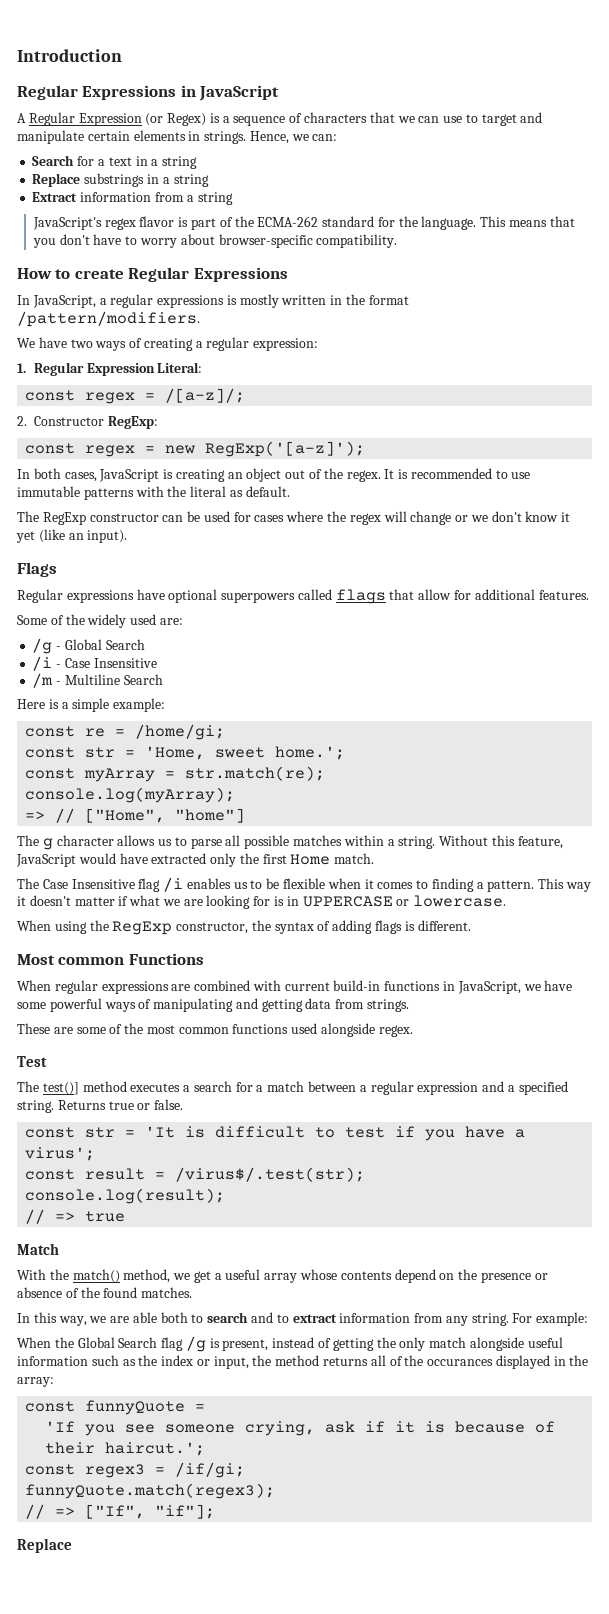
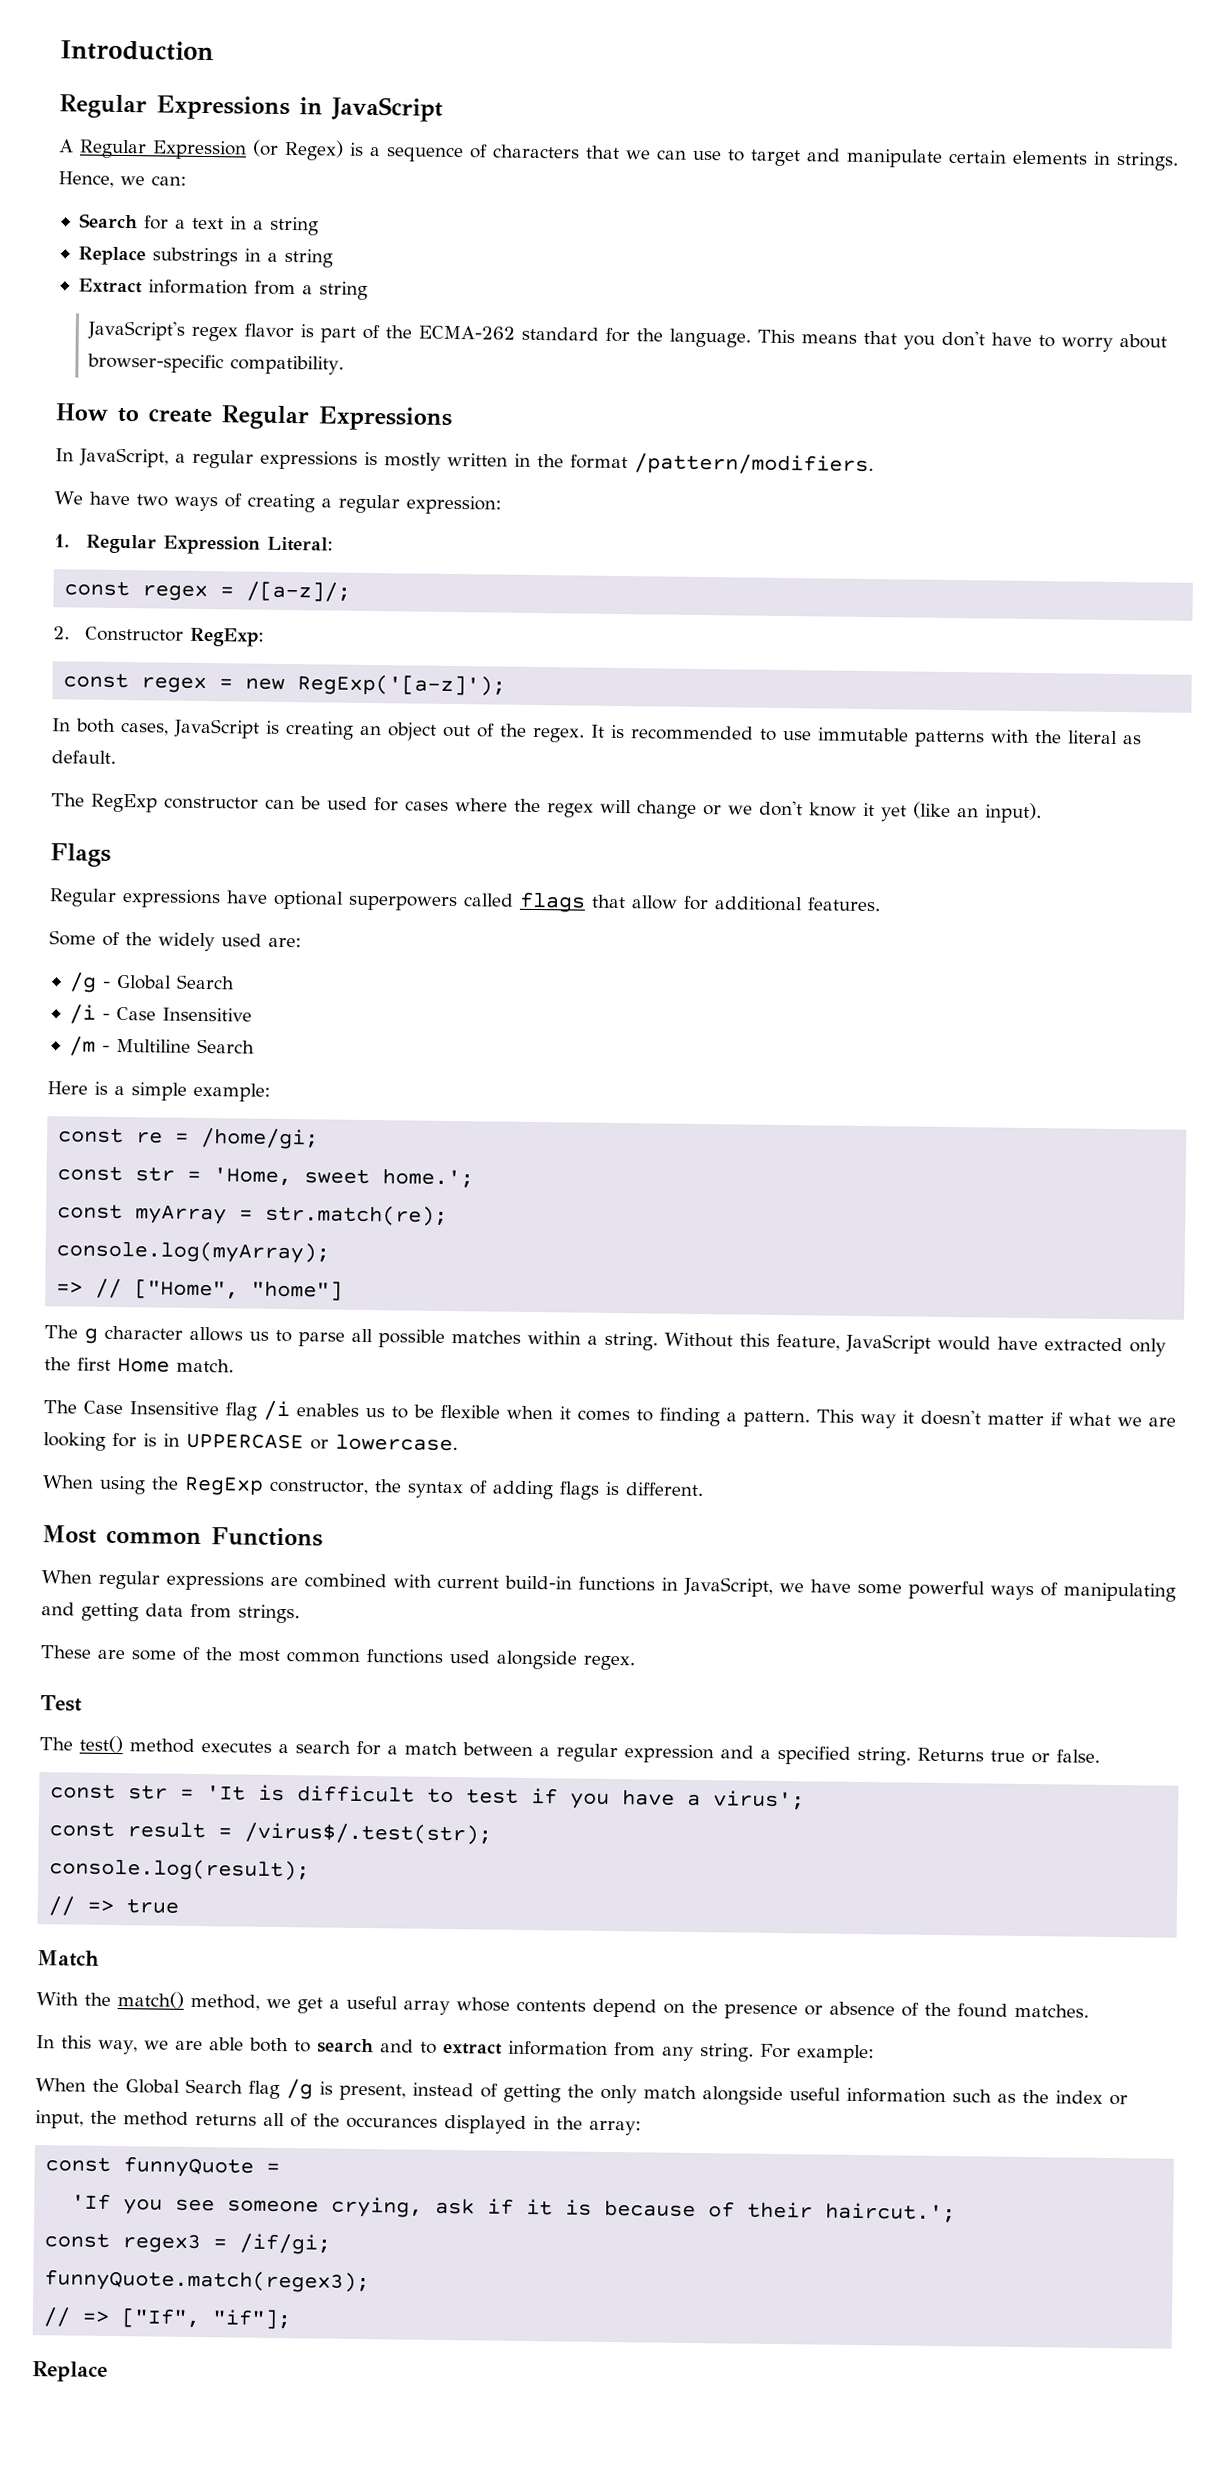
- The test()] method executes a search for a match between a regular expression and a specified string.
+ The test() method executes a search for a match between a regular expression and a specified string.

